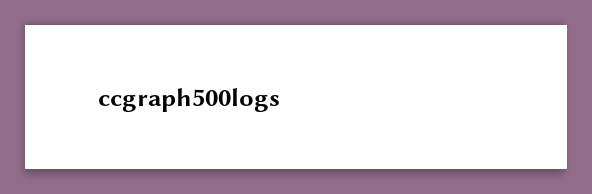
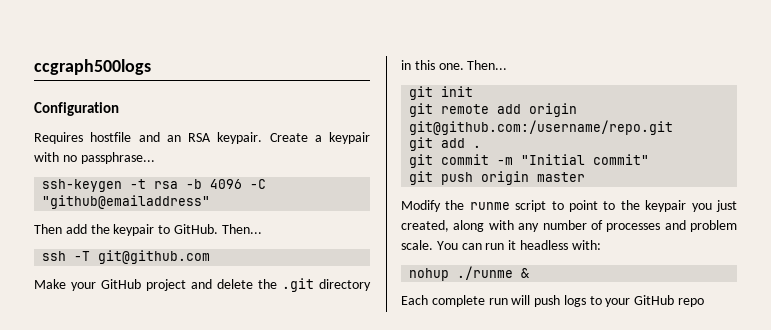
+ Configuration
+ Requires hostfile and an RSA keypair. Create a keypair with no passphrase...
+ ssh-keygen -t rsa -b 4096 -C "github@emailaddress"
+ Then add the keypair to GitHub. Then...
+ ssh -T git@github.com
+ Make your GitHub project and delete the .git directory in this one. Then...
+ git init
+ git remote add origin git@github.com:/username/repo.git
+ git add .
+ git commit -m "Initial commit"
+ git push origin master
+ Modify the runme script to point to the keypair you just created, along with any number of processes and problem scale. You can run it headless with:
+ nohup ./runme &
+ Each complete run will push logs to your GitHub repo

